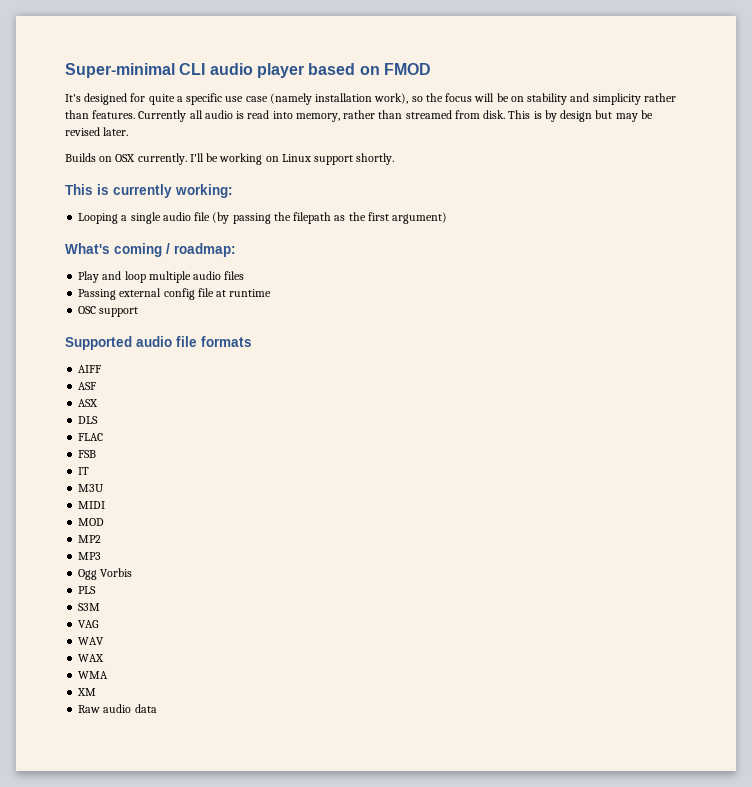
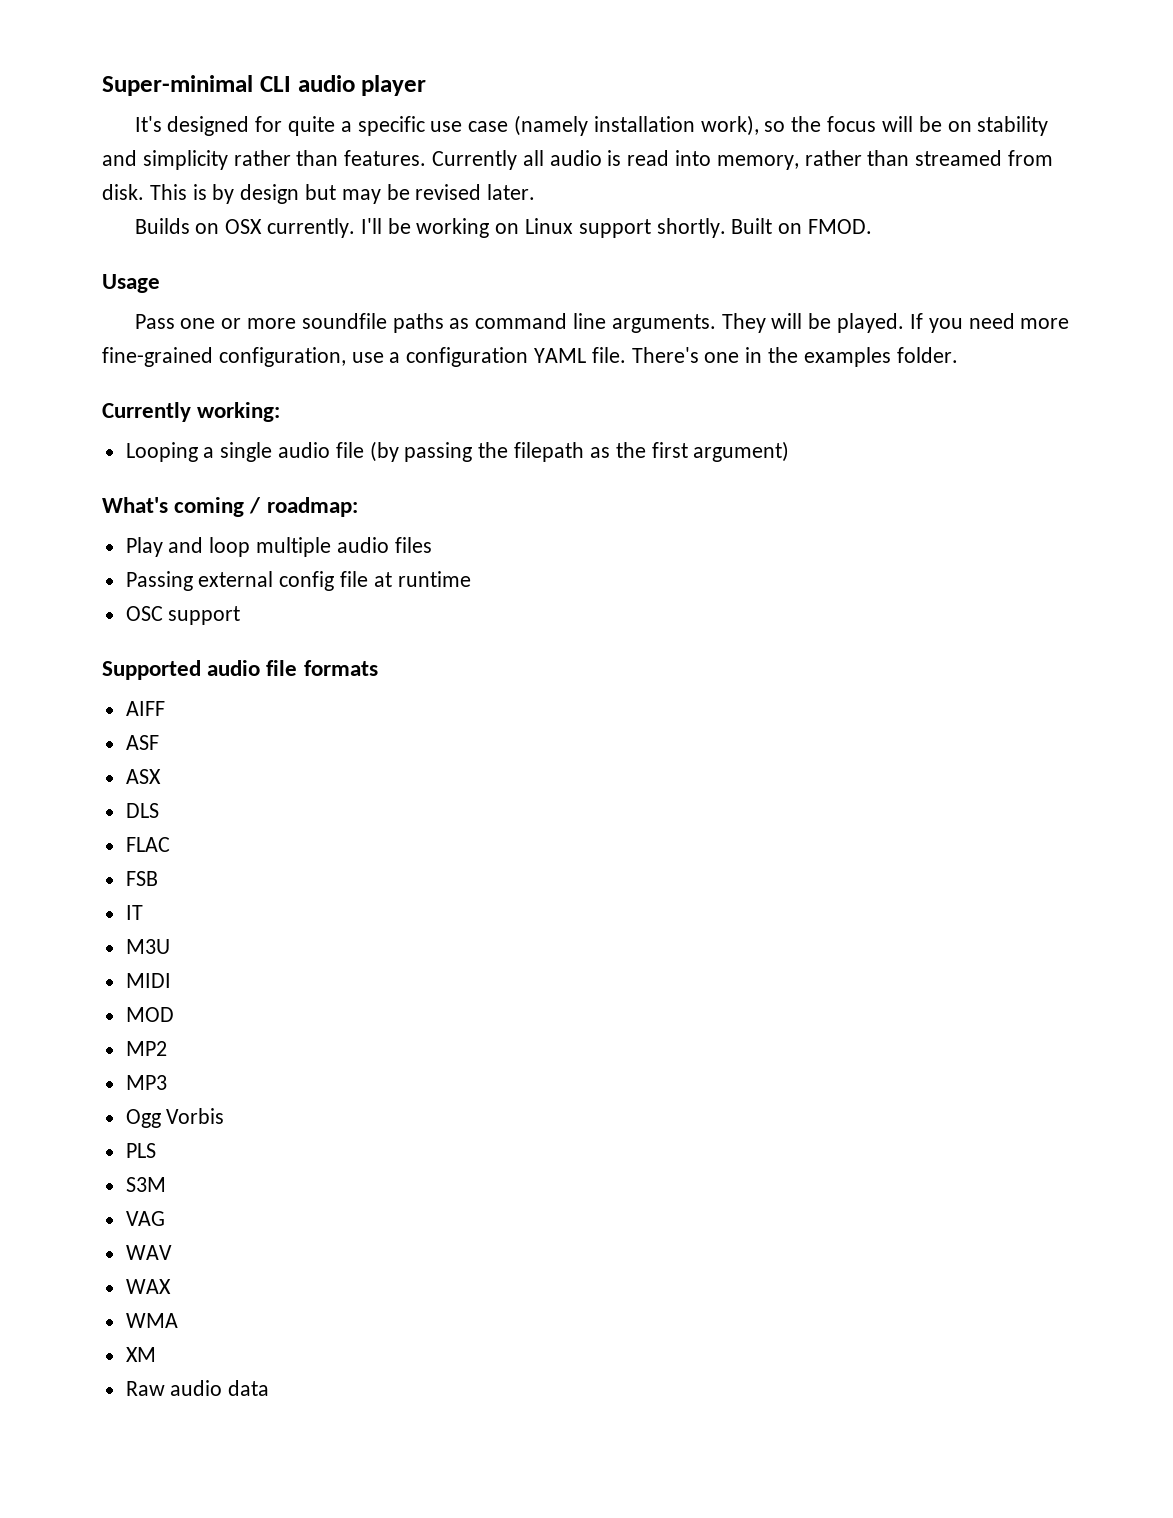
- Super-minimal CLI audio player based on FMOD
+ Super-minimal CLI audio player
- I'll be working on Linux support shortly.
- This is currently working:
+ I'll be working on Linux support shortly. Built on FMOD.
+ Usage
+ Pass one or more soundfile paths as command line arguments. They will be played. If you need more fine-grained configuration, use a configuration YAML file. There's one in the examples folder.
+ Currently working:

